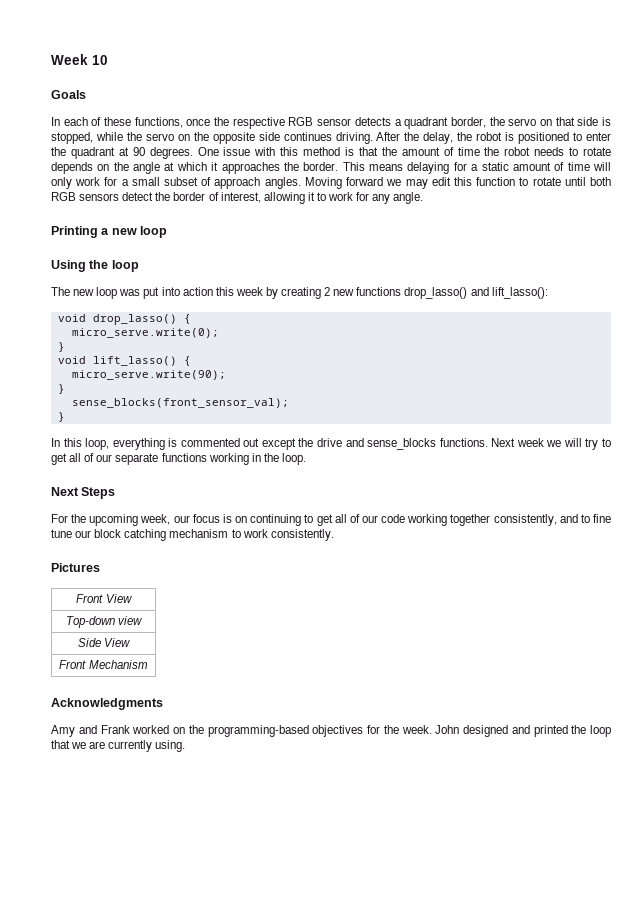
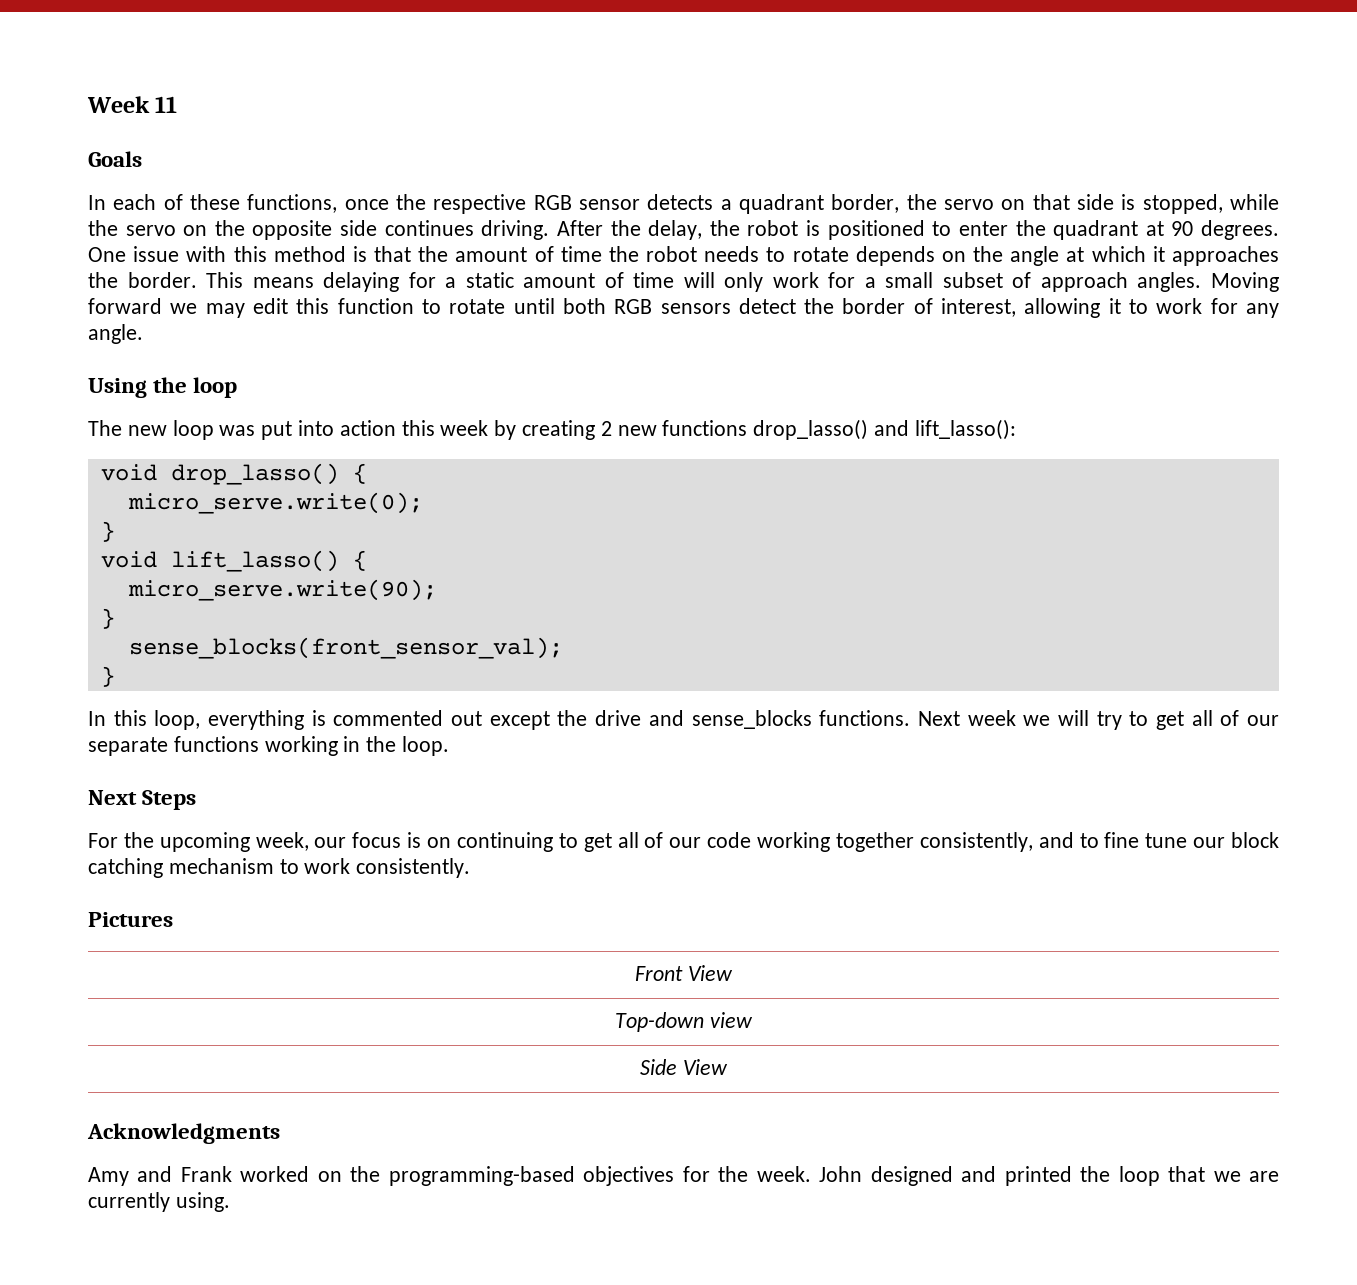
- Week 10
+ Week 11
- Printing a new loop
- Front Mechanism

